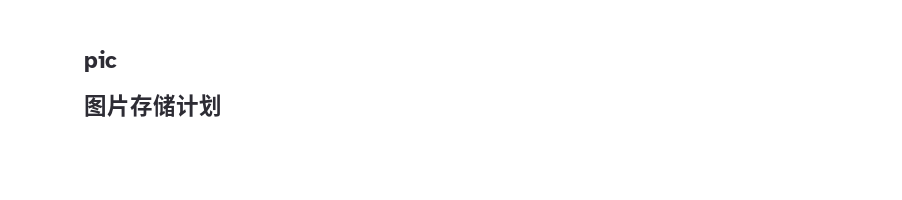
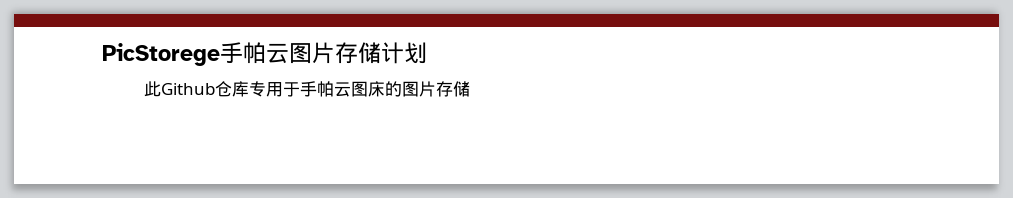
- pic
- 图片存储计划
+ PicStorege手帕云图片存储计划
+ 此Github仓库专用于手帕云图床的图片存储

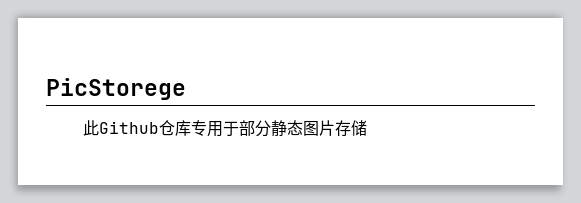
- PicStorege手帕云图片存储计划
+ PicStorege
- 此Github仓库专用于手帕云图床的图片存储
+ 此Github仓库专用于部分静态图片存储

